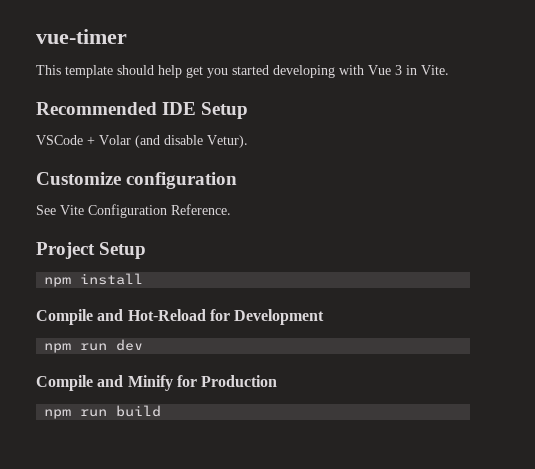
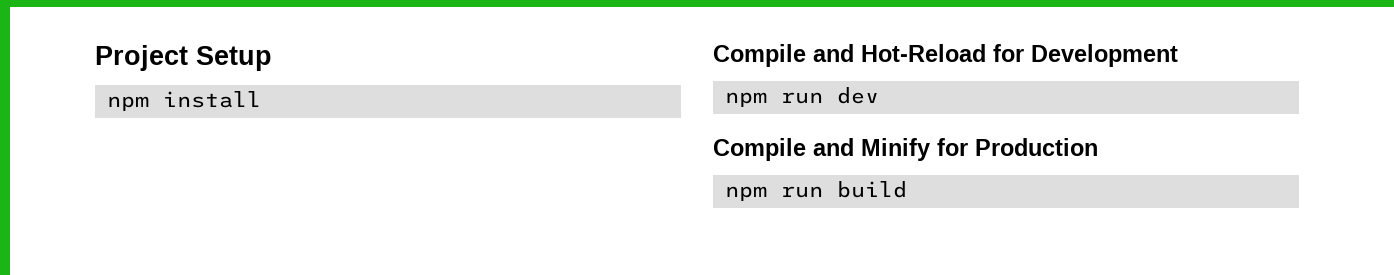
- vue-timer
- This template should help get you started developing with Vue 3 in Vite.
- Recommended IDE Setup
- VSCode + Volar (and disable Vetur).
- Customize configuration
- See Vite Configuration Reference.

